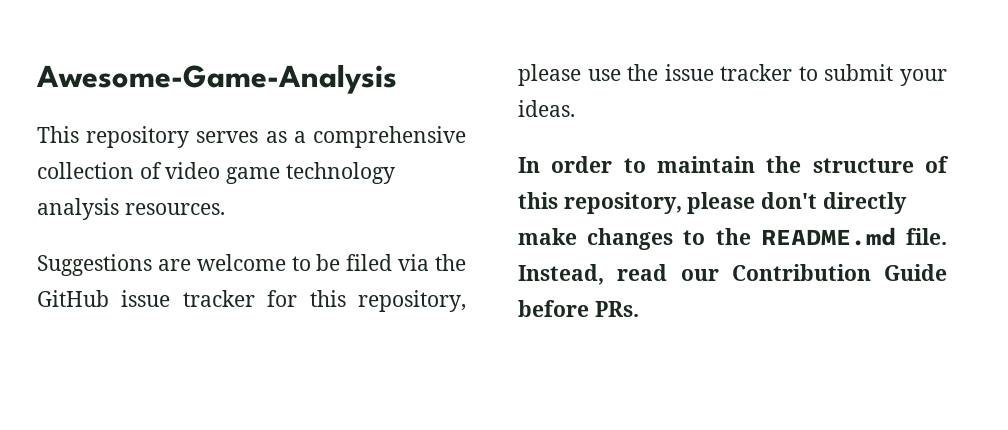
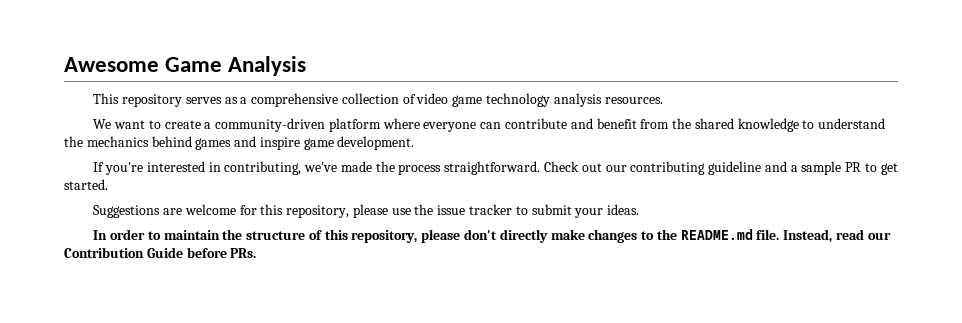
- Awesome-Game-Analysis
+ Awesome Game Analysis
- Suggestions are welcome to be filed via the GitHub issue tracker for this repository, please use the issue tracker to submit your ideas.
+ We want to create a community-driven platform where everyone can contribute and benefit from the shared knowledge to understand the mechanics behind games and inspire game development.
+ If you're interested in contributing, we've made the process straightforward. Check out our contributing guideline and a sample PR to get started.
+ Suggestions are welcome for this repository, please use the issue tracker to submit your ideas.

